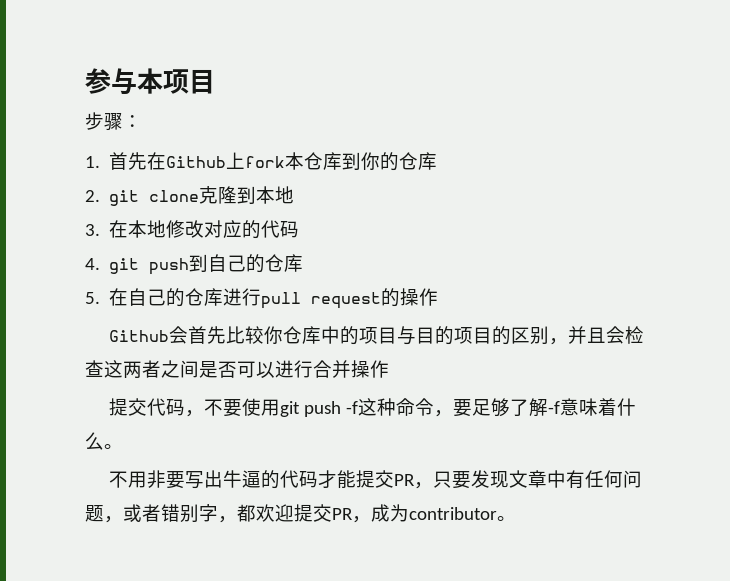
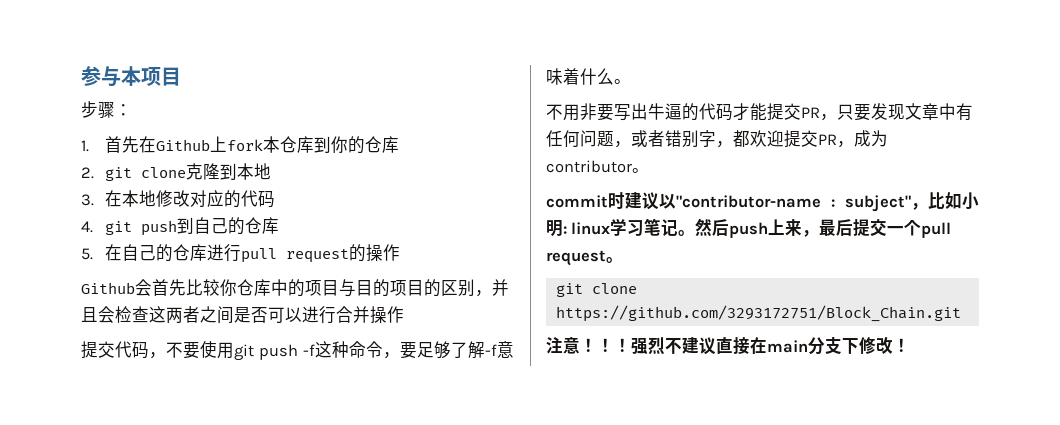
+ commit时建议以"contributor-name : subject"，比如小明: linux学习笔记。然后push上来，最后提交一个pull request。
+ git clone https://github.com/3293172751/Block_Chain.git
+ 注意！！！强烈不建议直接在main分支下修改！

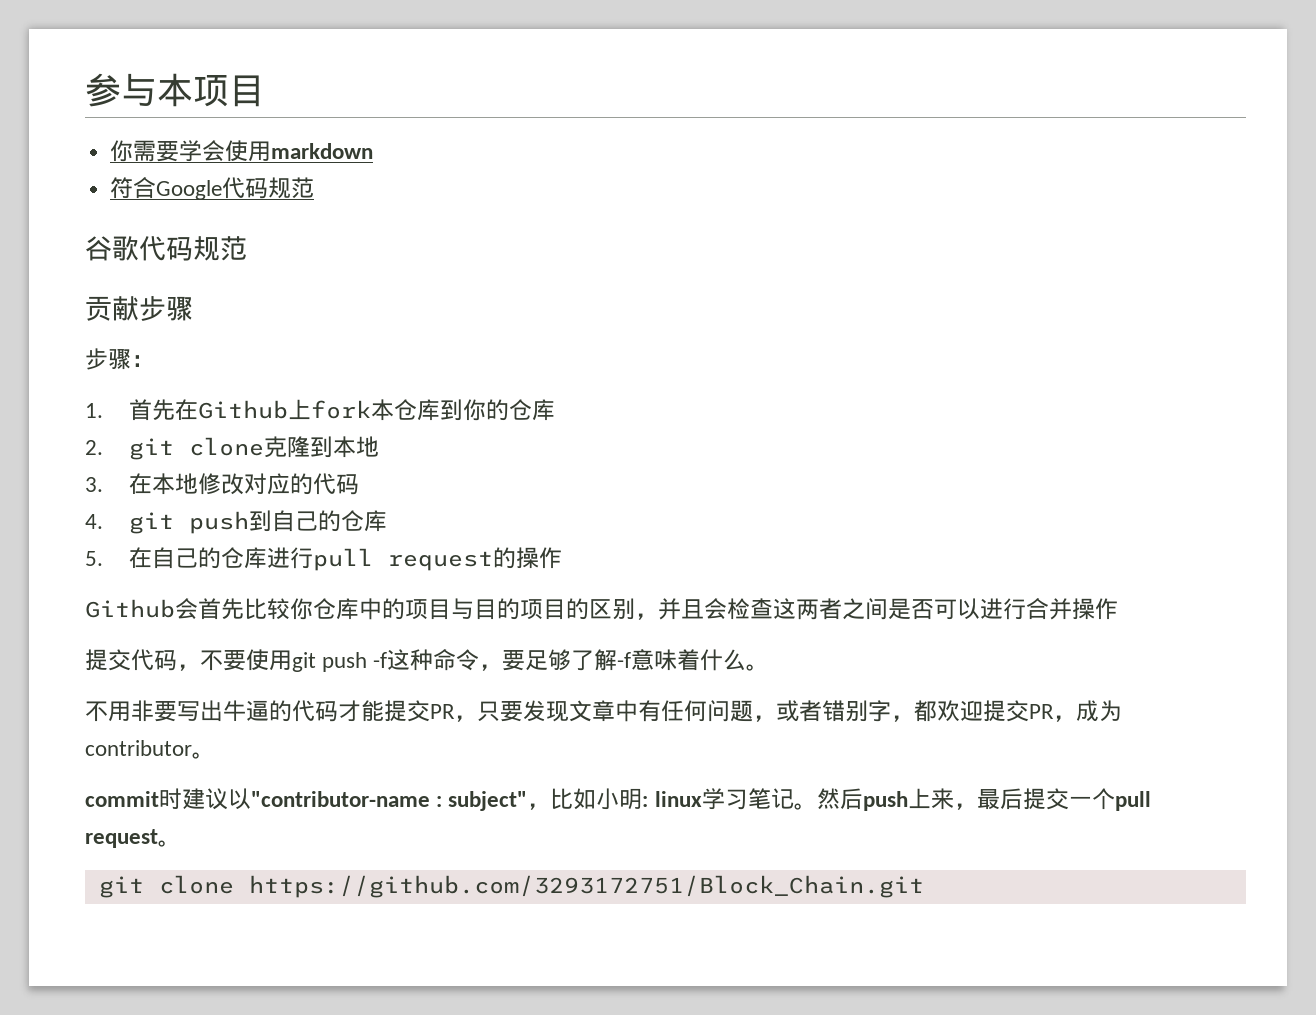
+ 你需要学会使用markdown
+ 符合Google代码规范
+ 谷歌代码规范
+ 贡献步骤
- 注意！！！强烈不建议直接在main分支下修改！

